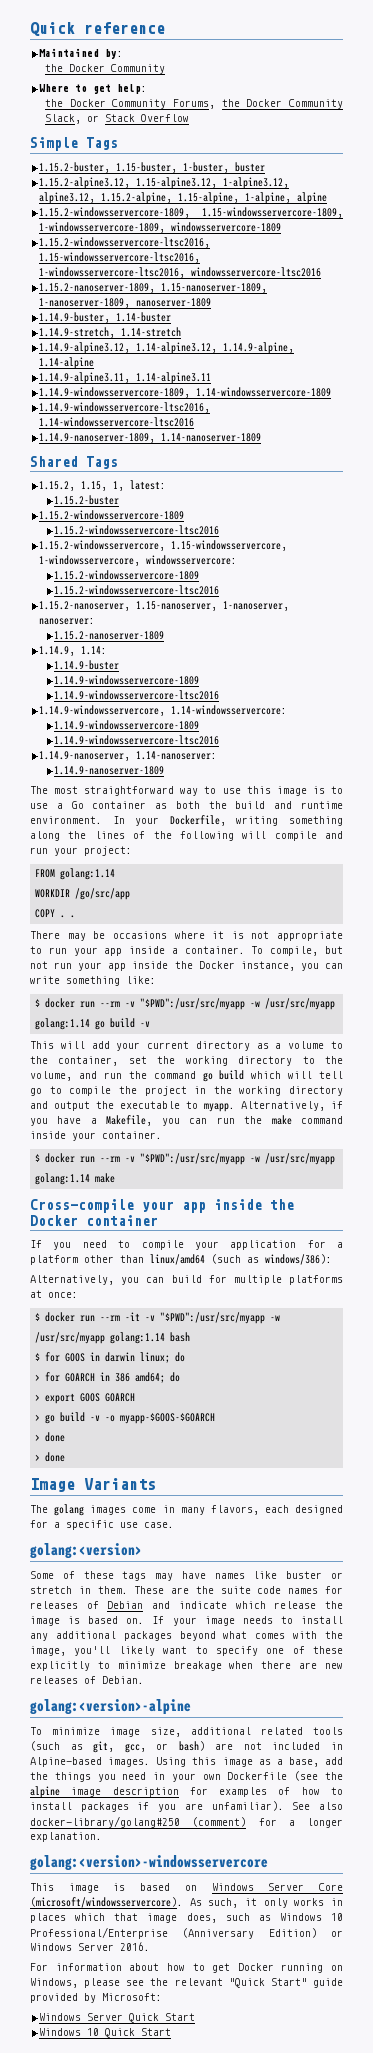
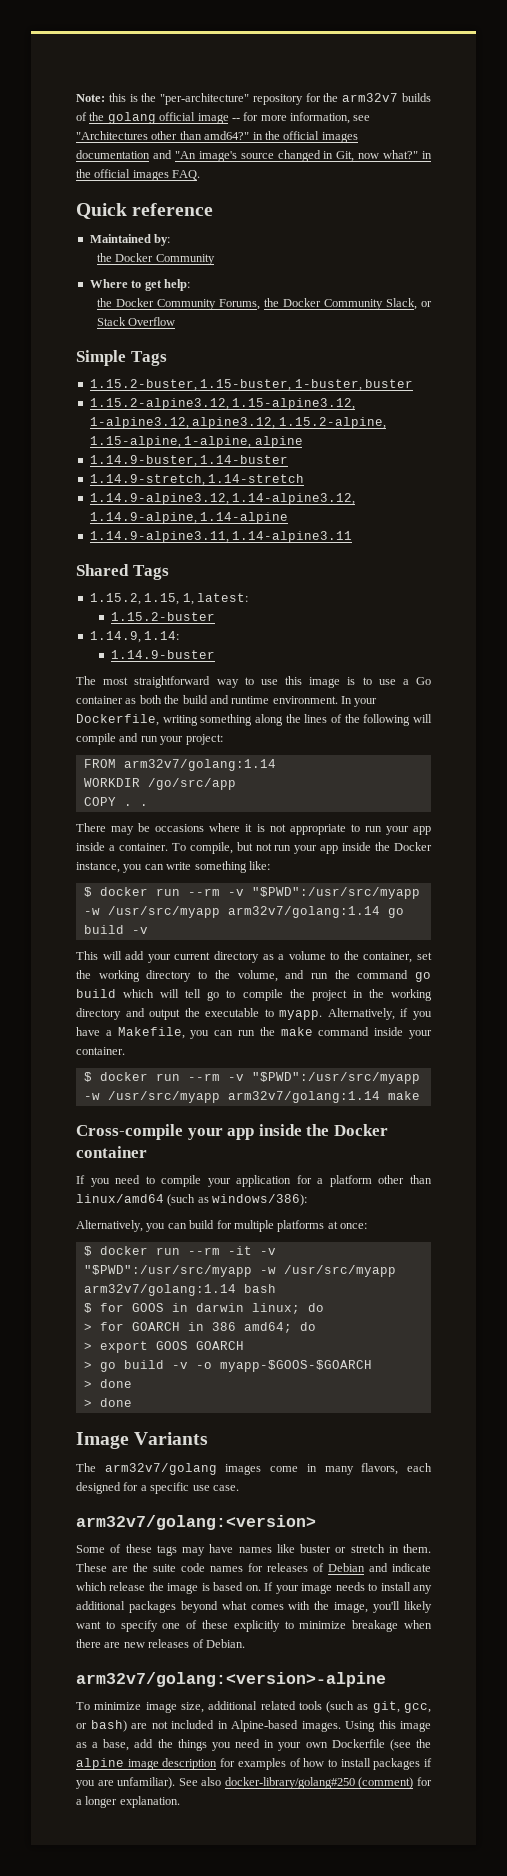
+ Note: this is the "per-architecture" repository for the arm32v7 builds of the golang official image -- for more information, see "Architectures other than amd64?" in the official images documentation and "An image's source changed in Git, now what?" in the official images FAQ.
- 1.15.2-windowsservercore-1809, 1.15-windowsservercore-1809, 1-windowsservercore-1809, windowsservercore-1809
- 1.15.2-windowsservercore-ltsc2016, 1.15-windowsservercore-ltsc2016, 1-windowsservercore-ltsc2016, windowsservercore-ltsc2016
- 1.15.2-nanoserver-1809, 1.15-nanoserver-1809, 1-nanoserver-1809, nanoserver-1809
- 1.14.9-windowsservercore-1809, 1.14-windowsservercore-1809
- 1.14.9-windowsservercore-ltsc2016, 1.14-windowsservercore-ltsc2016
- 1.14.9-nanoserver-1809, 1.14-nanoserver-1809
  1.15.2-buster
- 1.15.2-windowsservercore-1809
- 1.15.2-windowsservercore-ltsc2016
- 1.15.2-windowsservercore, 1.15-windowsservercore, 1-windowsservercore, windowsservercore:
- 1.15.2-windowsservercore-1809
- 1.15.2-windowsservercore-ltsc2016
- 1.15.2-nanoserver, 1.15-nanoserver, 1-nanoserver, nanoserver:
- 1.15.2-nanoserver-1809
  1.14.9, 1.14:
  1.14.9-buster
- 1.14.9-windowsservercore-1809
- 1.14.9-windowsservercore-ltsc2016
- 1.14.9-windowsservercore, 1.14-windowsservercore:
- 1.14.9-windowsservercore-1809
- 1.14.9-windowsservercore-ltsc2016
- 1.14.9-nanoserver, 1.14-nanoserver:
- 1.14.9-nanoserver-1809
- FROM golang:1.14
+ FROM arm32v7/golang:1.14
- $ docker run --rm -v "$PWD":/usr/src/myapp -w /usr/src/myapp golang:1.14 go build -v
+ $ docker run --rm -v "$PWD":/usr/src/myapp -w /usr/src/myapp arm32v7/golang:1.14 go build -v
- $ docker run --rm -v "$PWD":/usr/src/myapp -w /usr/src/myapp golang:1.14 make
+ $ docker run --rm -v "$PWD":/usr/src/myapp -w /usr/src/myapp arm32v7/golang:1.14 make
- $ docker run --rm -it -v "$PWD":/usr/src/myapp -w /usr/src/myapp golang:1.14 bash
+ $ docker run --rm -it -v "$PWD":/usr/src/myapp -w /usr/src/myapp arm32v7/golang:1.14 bash
- The golang images come in many flavors, each designed for a specific use case.
+ The arm32v7/golang images come in many flavors, each designed for a specific use case.
- golang:<version>
+ arm32v7/golang:<version>
- golang:<version>-alpine
+ arm32v7/golang:<version>-alpine
- golang:<version>-windowsservercore
- This image is based on Windows Server Core (microsoft/windowsservercore). As such, it only works in places which that image does, such as Windows 10 Professional/Enterprise (Anniversary Edition) or Windows Server 2016.
- For information about how to get Docker running on Windows, please see the relevant "Quick Start" guide provided by Microsoft:
- Windows Server Quick Start
- Windows 10 Quick Start

